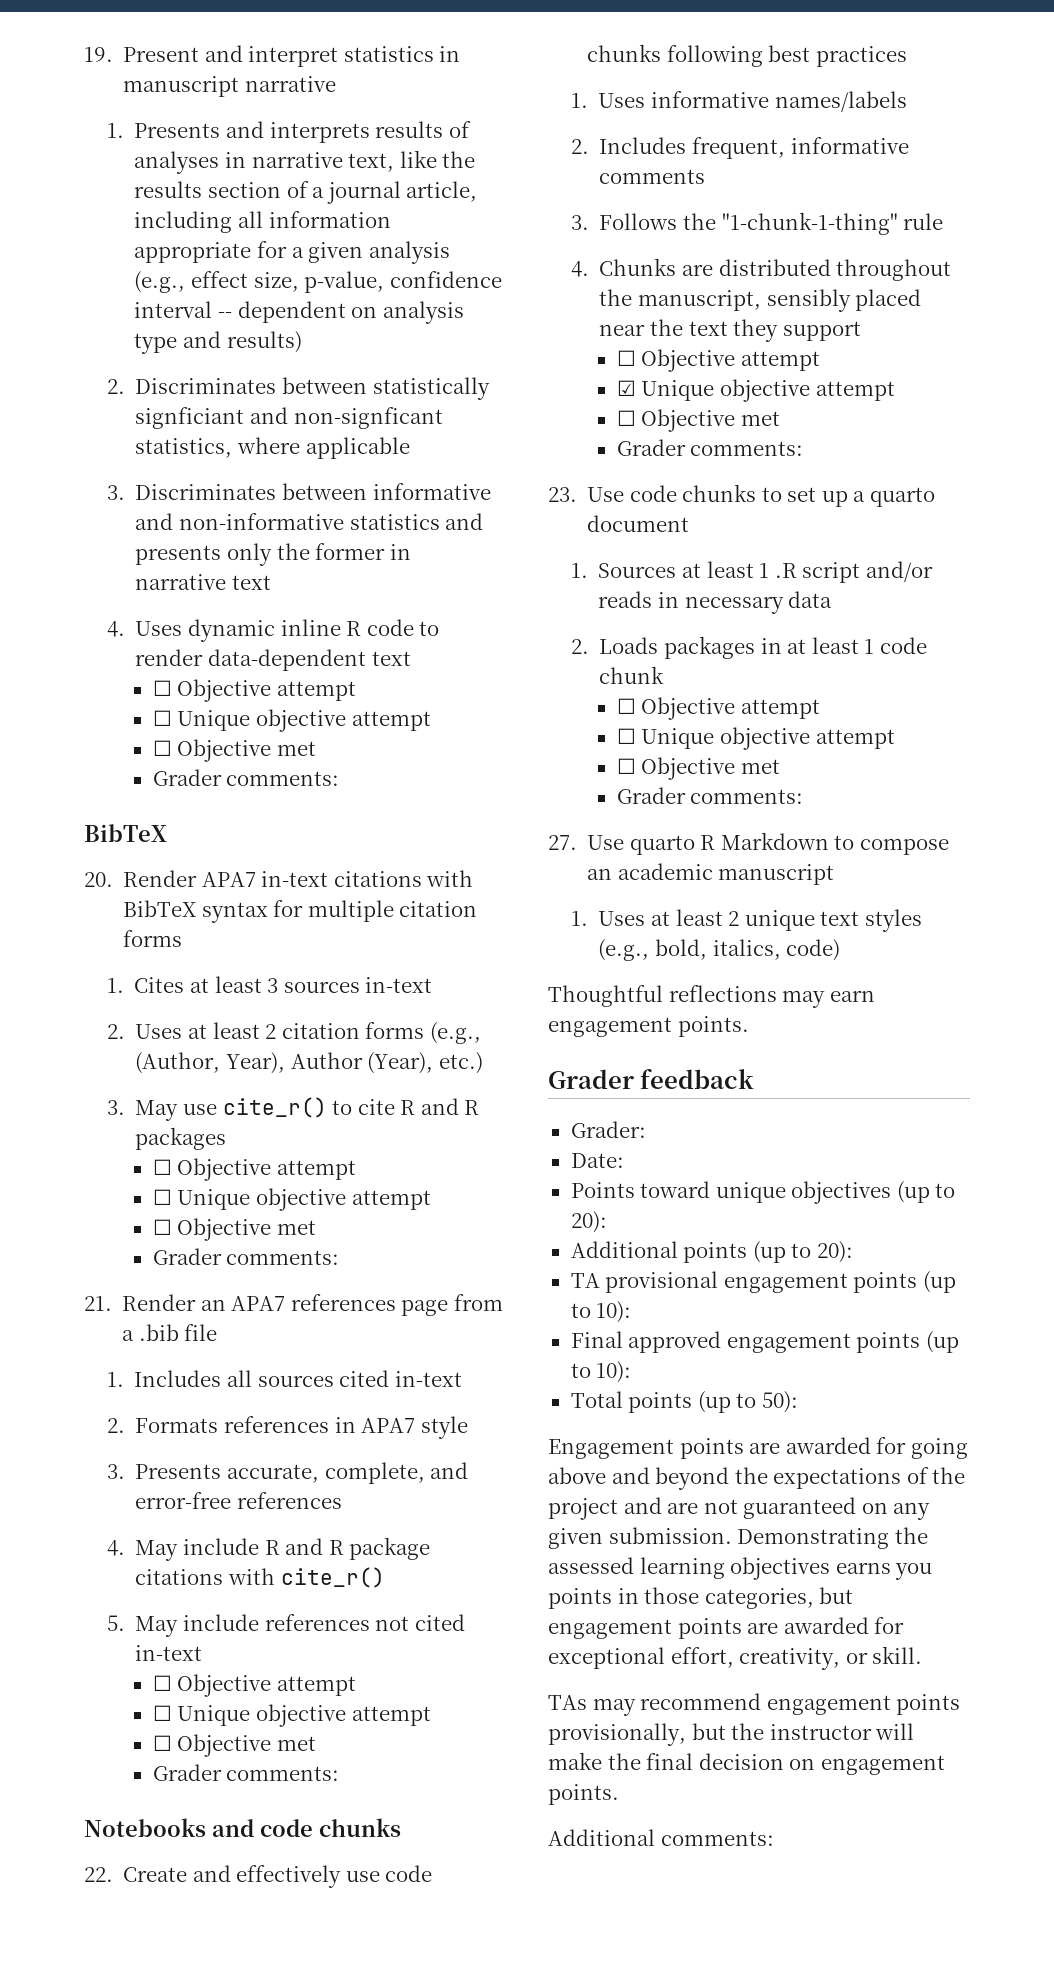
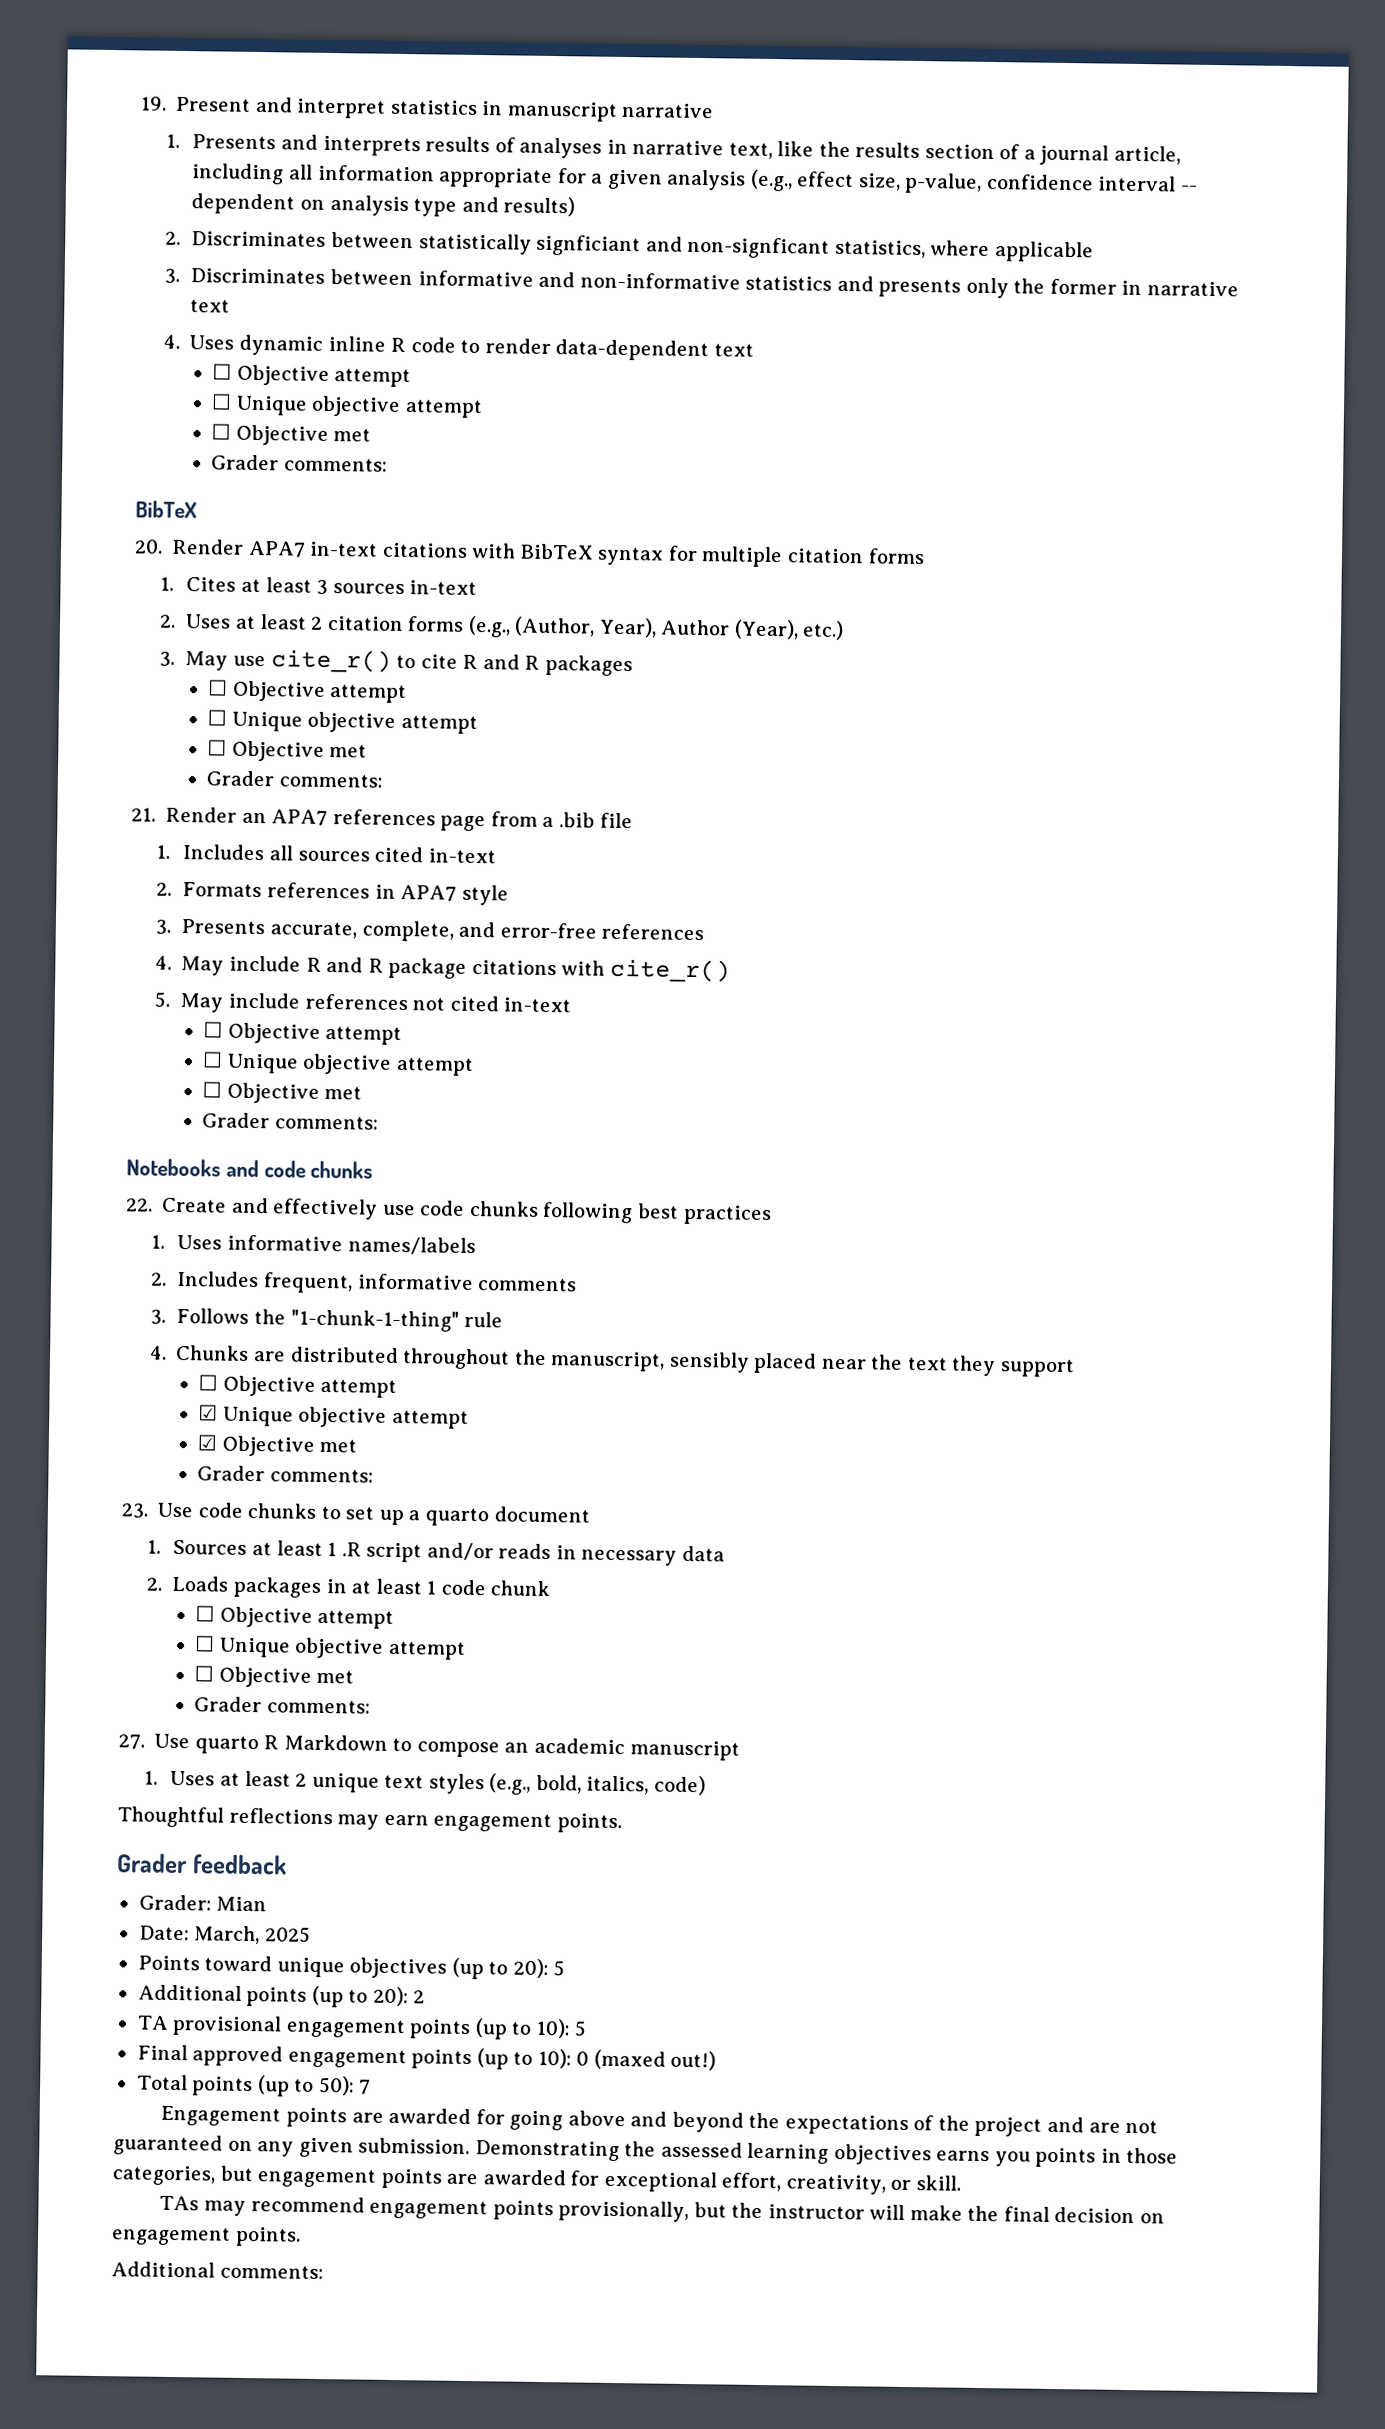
  ☑ Unique objective attempt
- ☐ Objective met
+ ☑ Objective met
- Grader:
+ Grader: Mian
- Date:
+ Date: March, 2025
- Points toward unique objectives (up to 20):
+ Points toward unique objectives (up to 20): 5
- Additional points (up to 20):
+ Additional points (up to 20): 2
- TA provisional engagement points (up to 10):
+ TA provisional engagement points (up to 10): 5
- Final approved engagement points (up to 10):
+ Final approved engagement points (up to 10): 0 (maxed out!)
- Total points (up to 50):
+ Total points (up to 50): 7

